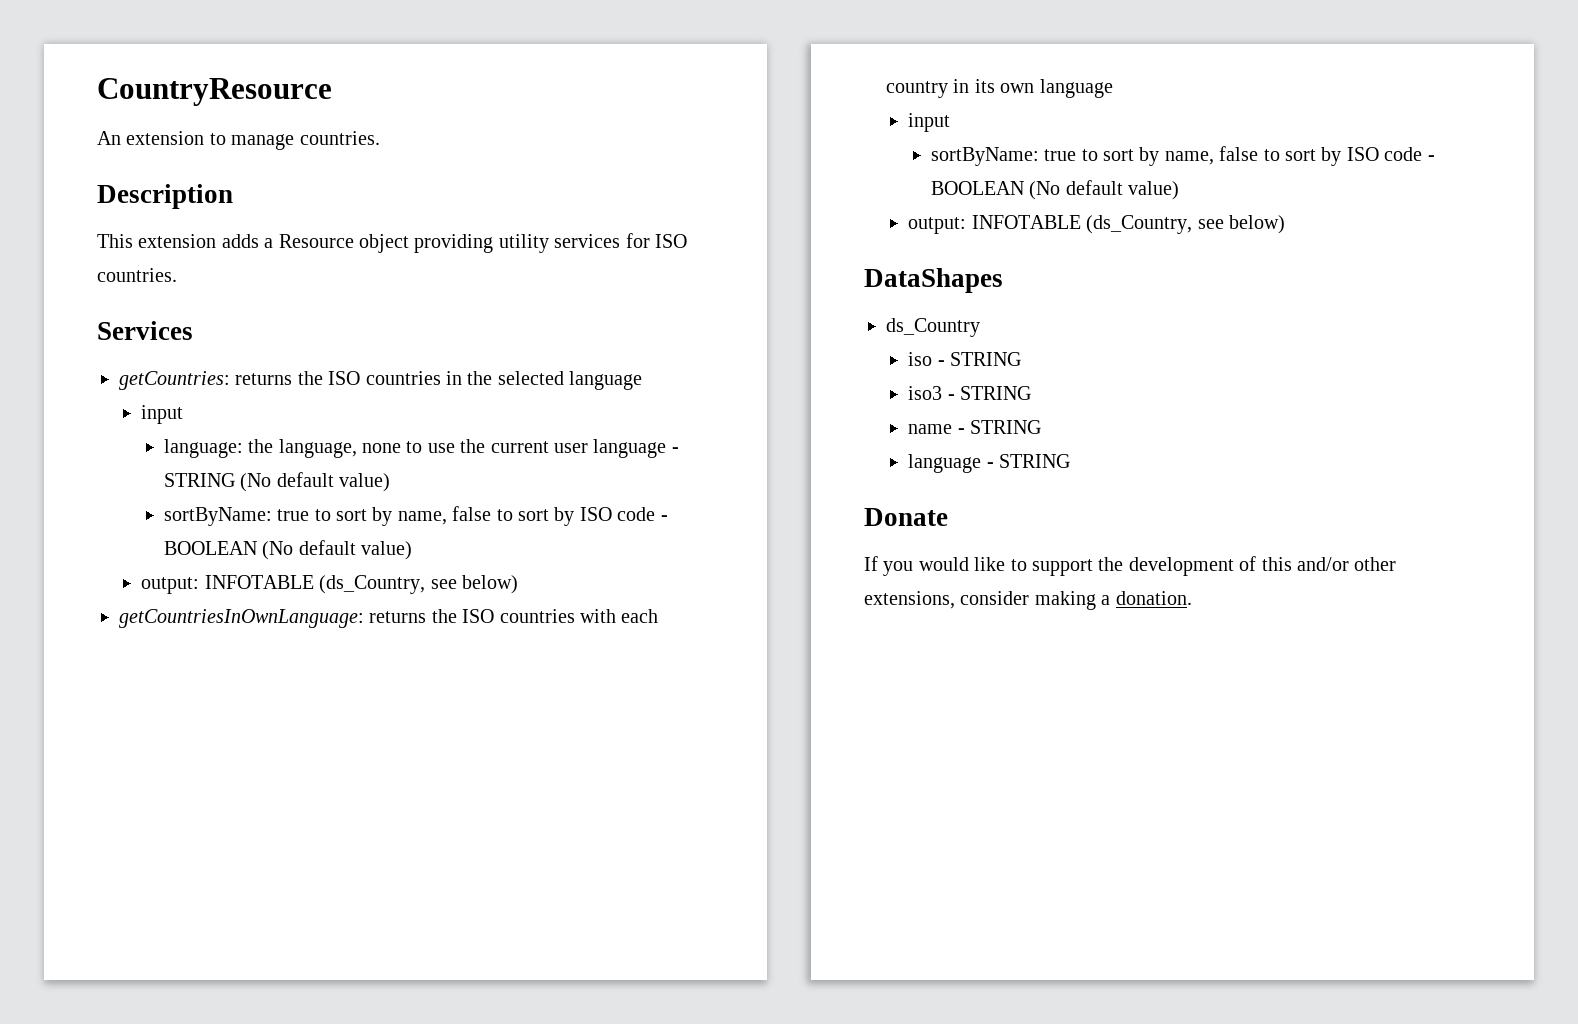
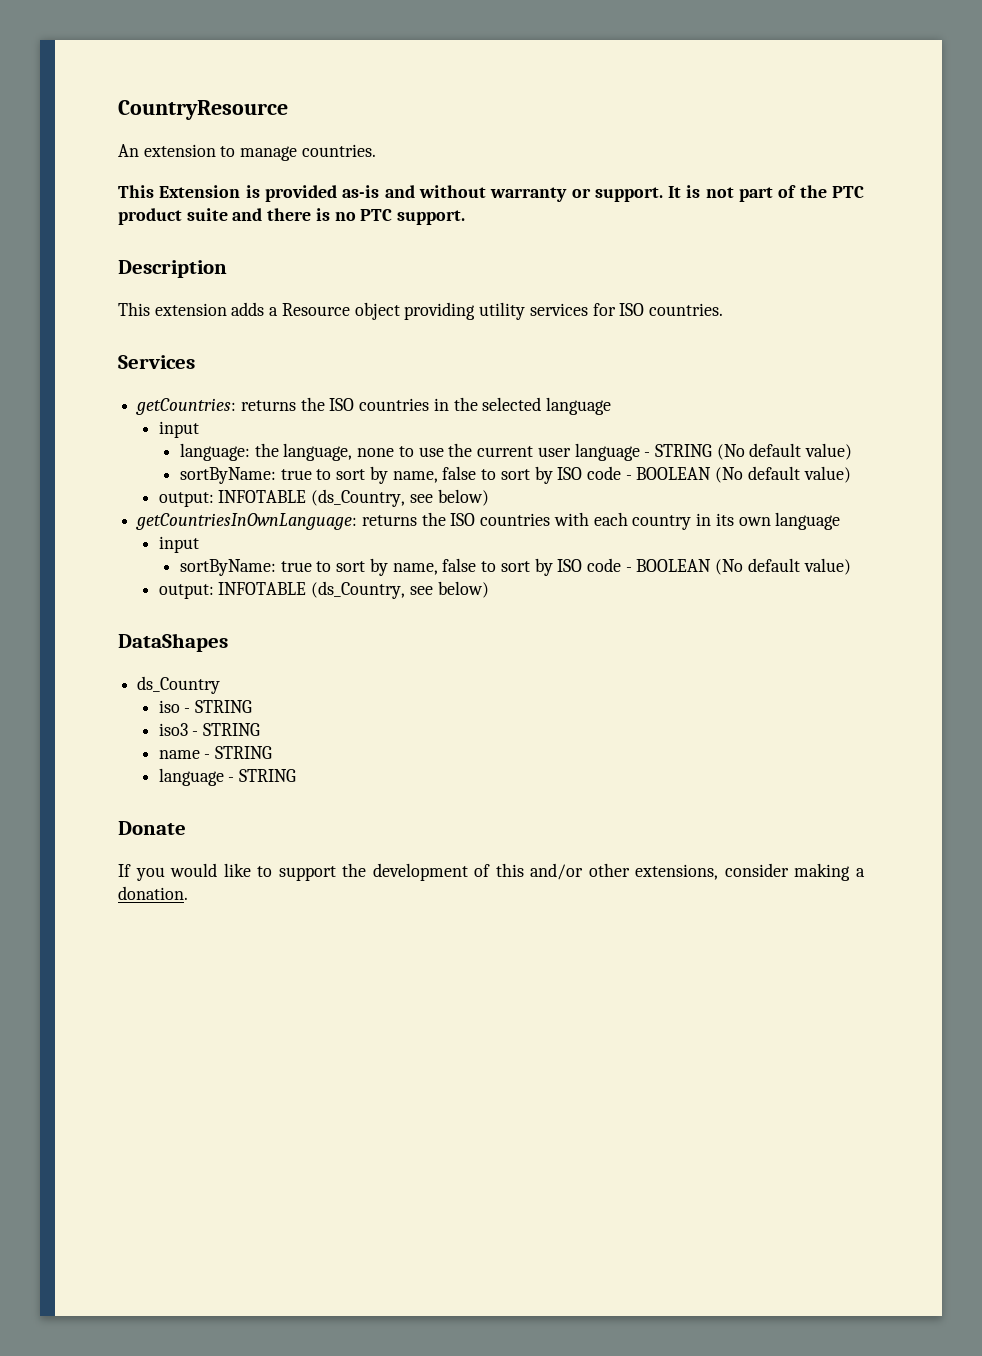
+ This Extension is provided as-is and without warranty or support. It is not part of the PTC product suite and there is no PTC support.

